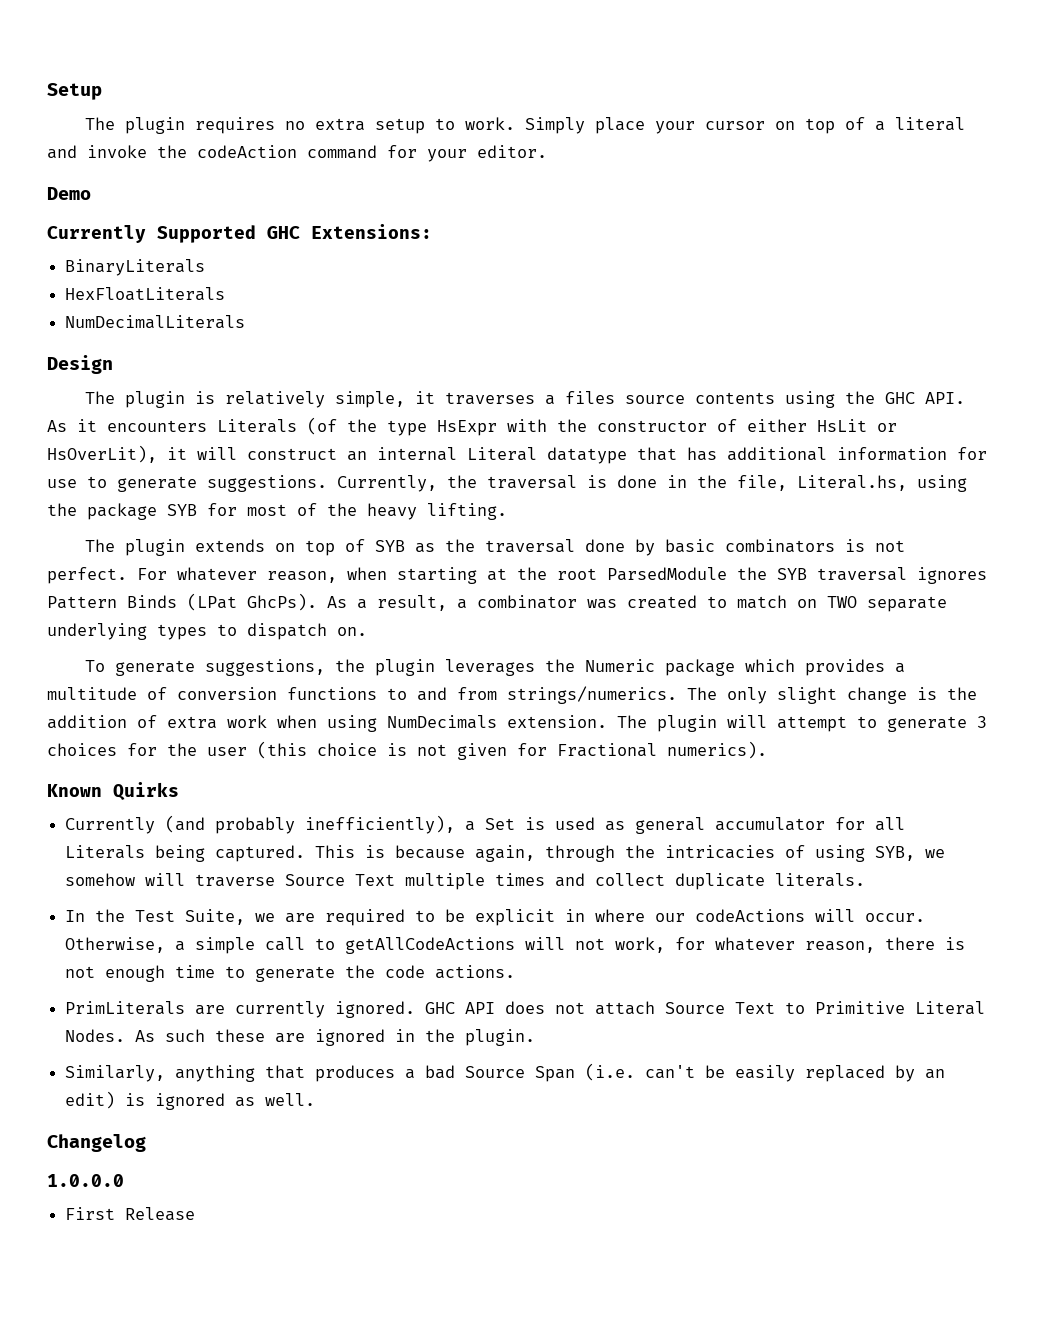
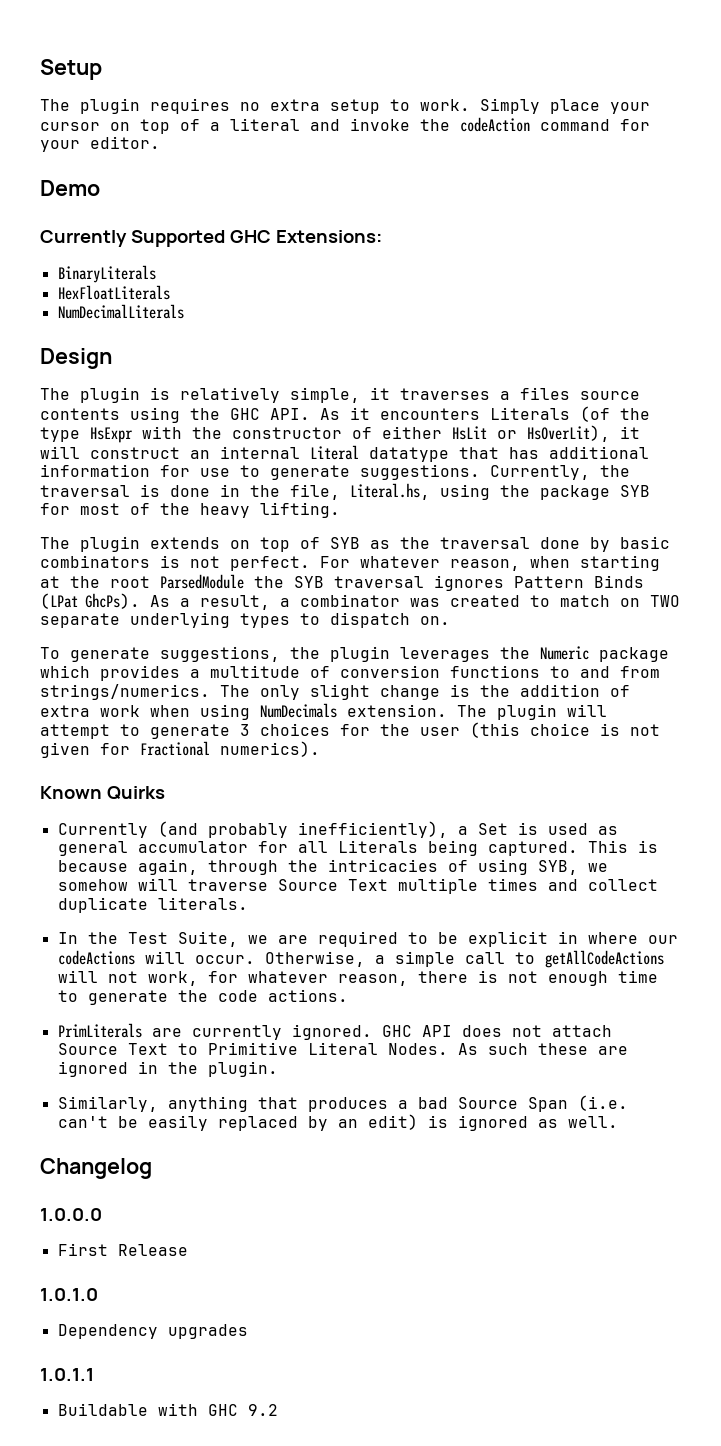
+ 1.0.1.0
+ Dependency upgrades
+ 1.0.1.1
+ Buildable with GHC 9.2

